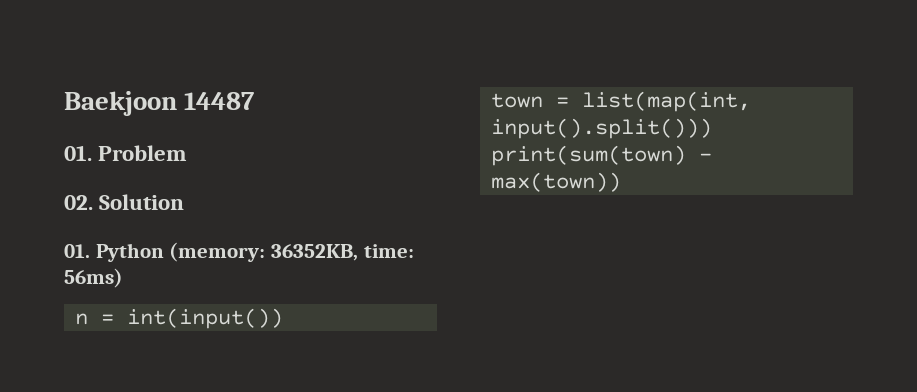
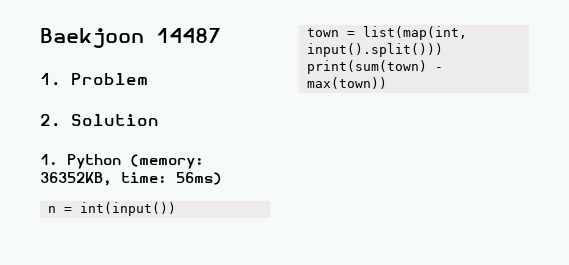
- 01. Problem
+ 1. Problem
- 02. Solution
+ 2. Solution
- 01. Python (memory: 36352KB, time: 56ms)
+ 1. Python (memory: 36352KB, time: 56ms)

